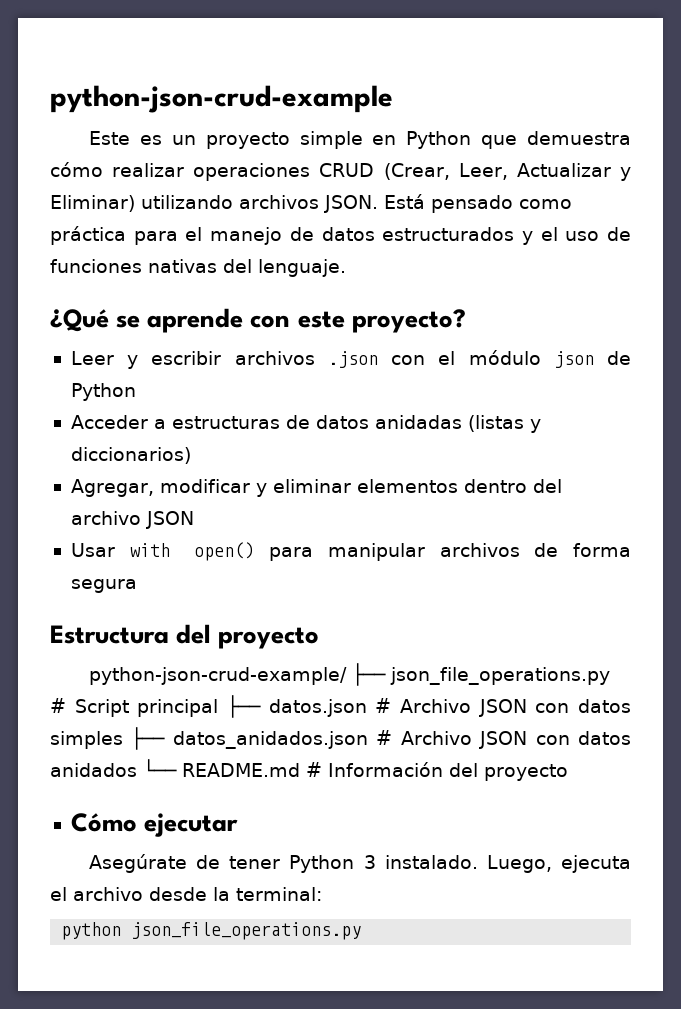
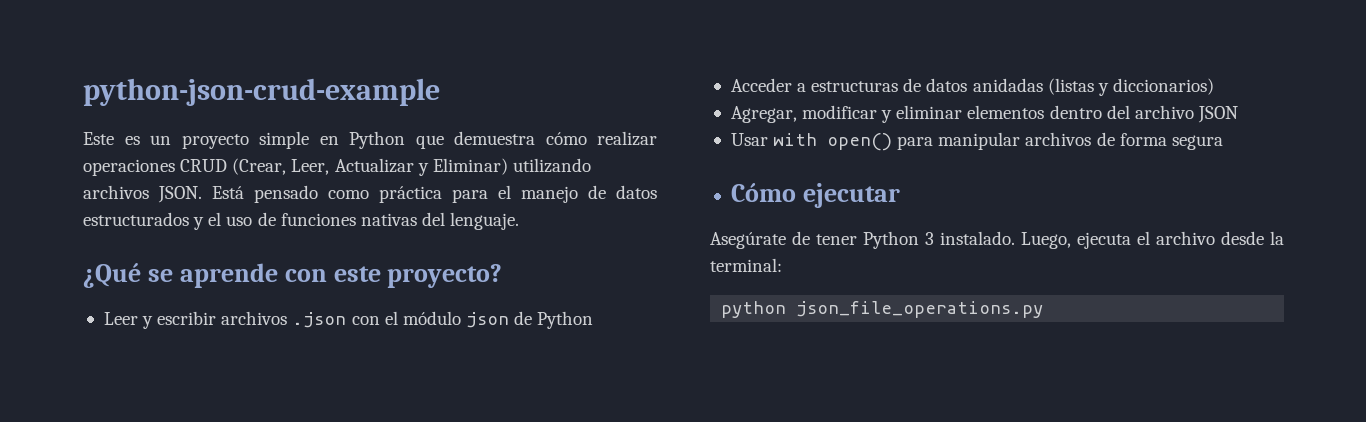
- Estructura del proyecto
- python-json-crud-example/ ├── json_file_operations.py # Script principal ├── datos.json # Archivo JSON con datos simples ├── datos_anidados.json # Archivo JSON con datos anidados └── README.md # Información del proyecto

